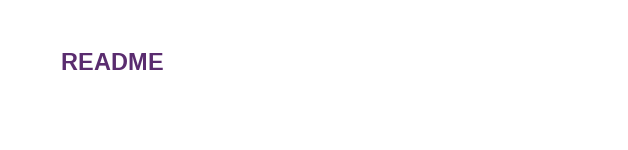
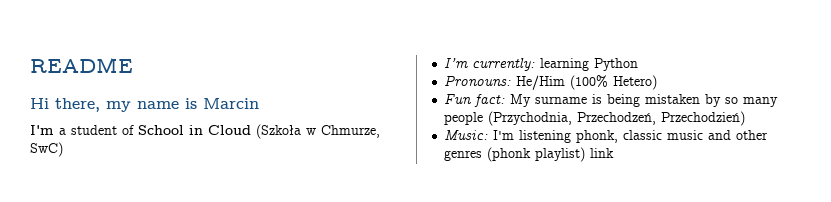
+ Hi there, my name is Marcin
+ I'm a student of School in Cloud (Szkoła w Chmurze, SwC)
+ I’m currently: learning Python
+ Pronouns: He/Him (100% Hetero)
+ Fun fact: My surname is being mistaken by so many people (Przychodnia, Przechodzeń, Przechodzień)
+ Music: I'm listening phonk, classic music and other genres (phonk playlist) link

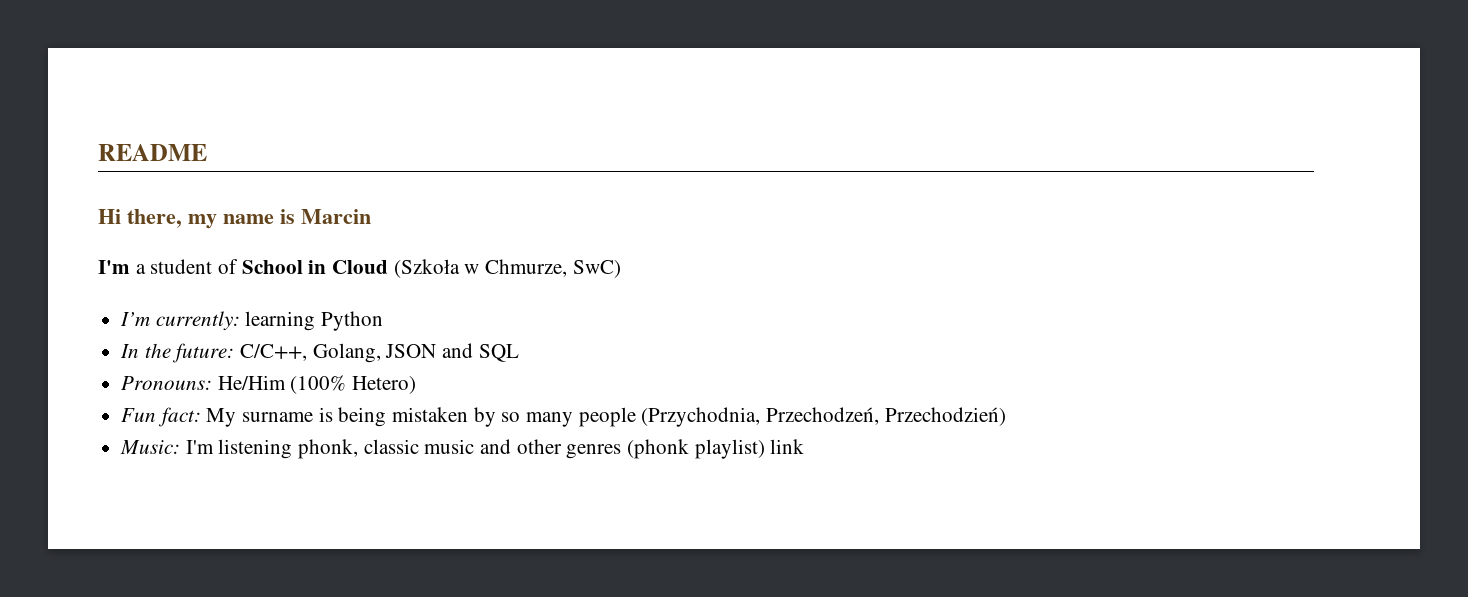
+ In the future: C/C++, Golang, JSON and SQL

